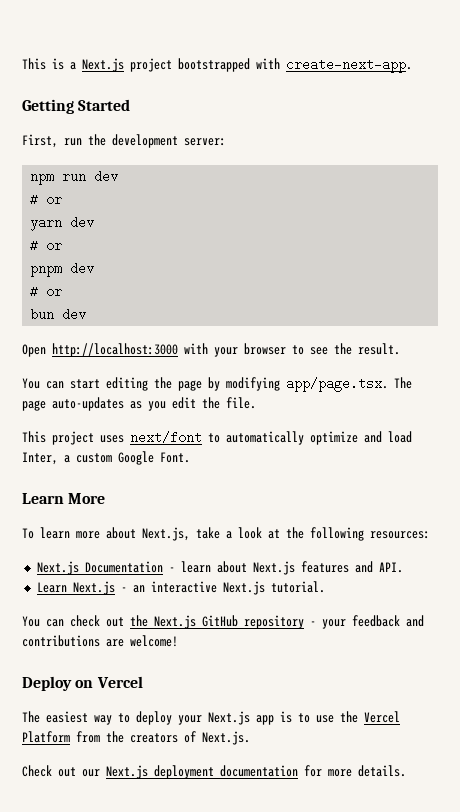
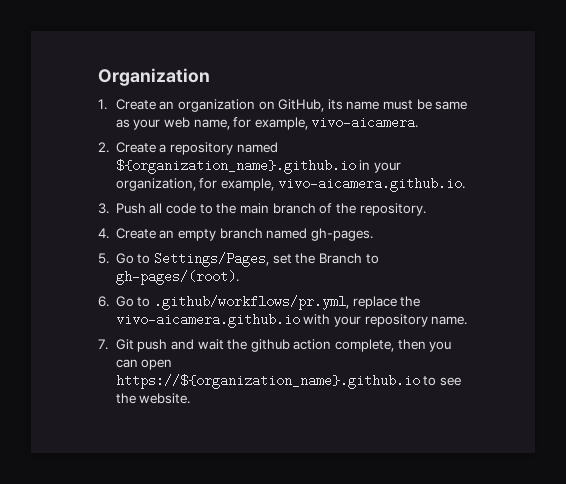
- This is a Next.js project bootstrapped with create-next-app.
- Getting Started
- First, run the development server:
- npm run dev
- # or
- yarn dev
- # or
- pnpm dev
- # or
- bun dev
- Open http://localhost:3000 with your browser to see the result.
- You can start editing the page by modifying app/page.tsx. The page auto-updates as you edit the file.
- This project uses next/font to automatically optimize and load Inter, a custom Google Font.
- Learn More
- To learn more about Next.js, take a look at the following resources:
- Next.js Documentation - learn about Next.js features and API.
- Learn Next.js - an interactive Next.js tutorial.
- You can check out the Next.js GitHub repository - your feedback and contributions are welcome!
- Deploy on Vercel
- The easiest way to deploy your Next.js app is to use the Vercel Platform from the creators of Next.js.
- Check out our Next.js deployment documentation for more details.
+ Organization
+ 1. Create an organization on GitHub, its name must be same as your web name, for example, vivo-aicamera.
+ 2. Create a repository named ${organization_name}.github.io in your organization, for example, vivo-aicamera.github.io.
+ 3. Push all code to the main branch of the repository.
+ 4. Create an empty branch named gh-pages.
+ 5. Go to Settings/Pages, set the Branch to gh-pages/(root).
+ 6. Go to .github/workflows/pr.yml, replace the vivo-aicamera.github.io with your repository name.
+ 7. Git push and wait the github action complete, then you can open https://${organization_name}.github.io to see the website.

